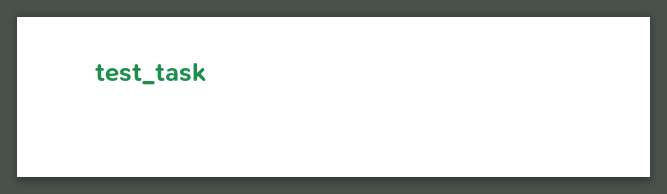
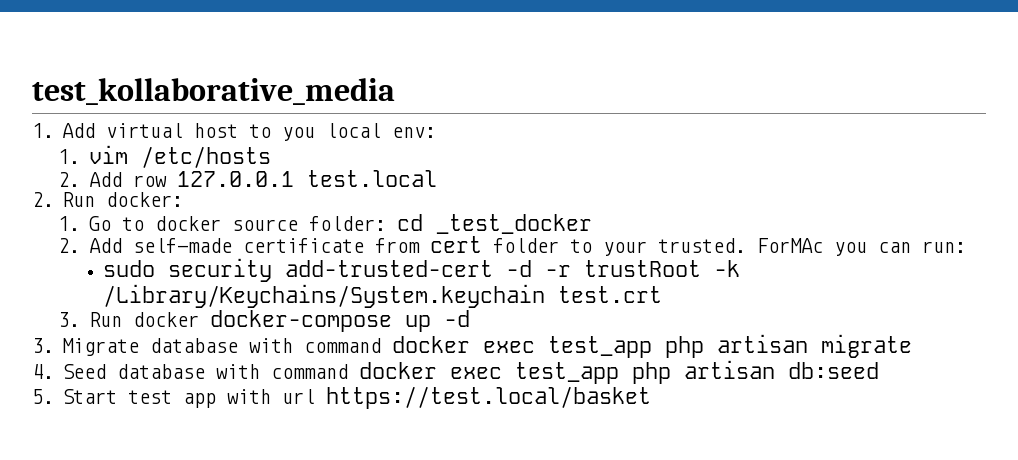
- test_task
+ test_kollaborative_media
+ 1. Add virtual host to you local env:
+ 1. vim /etc/hosts
+ 2. Add row 127.0.0.1 test.local
+ 2. Run docker:
+ 1. Go to docker source folder: cd _test_docker
+ 2. Add self-made certificate from cert folder to your trusted. ForMAc you can run:
+ sudo security add-trusted-cert -d -r trustRoot -k /Library/Keychains/System.keychain test.crt
+ 3. Run docker docker-compose up -d
+ 3. Migrate database with command docker exec test_app php artisan migrate
+ 4. Seed database with command docker exec test_app php artisan db:seed
+ 5. Start test app with url https://test.local/basket

